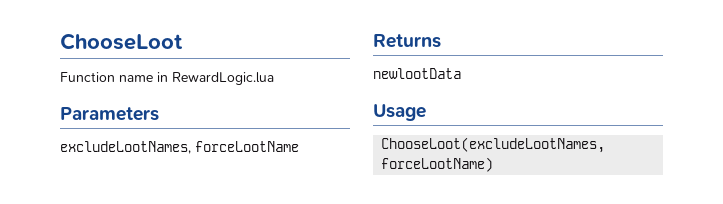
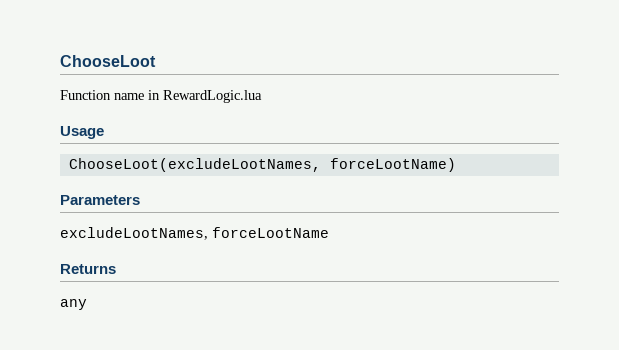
+ Usage
+ ChooseLoot(excludeLootNames, forceLootName)
- newlootData
- Usage
- ChooseLoot(excludeLootNames, forceLootName)
+ any

